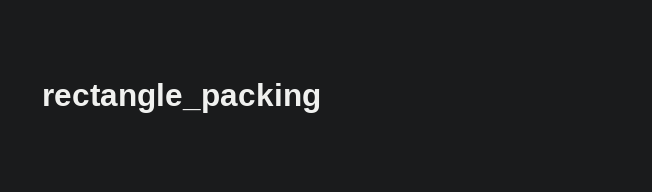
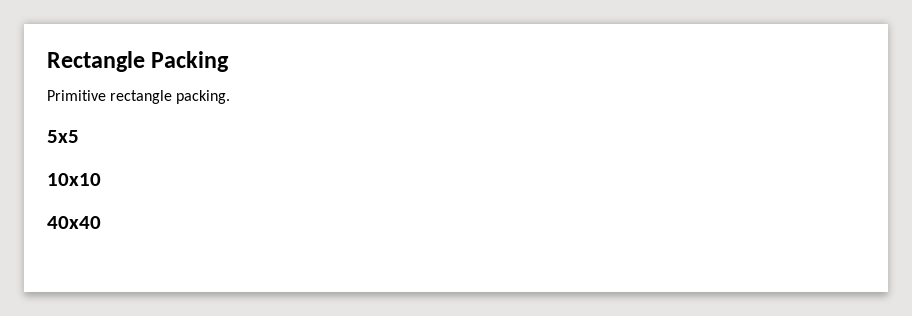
- rectangle_packing
+ Rectangle Packing
+ Primitive rectangle packing.
+ 5x5
+ 10x10
+ 40x40

